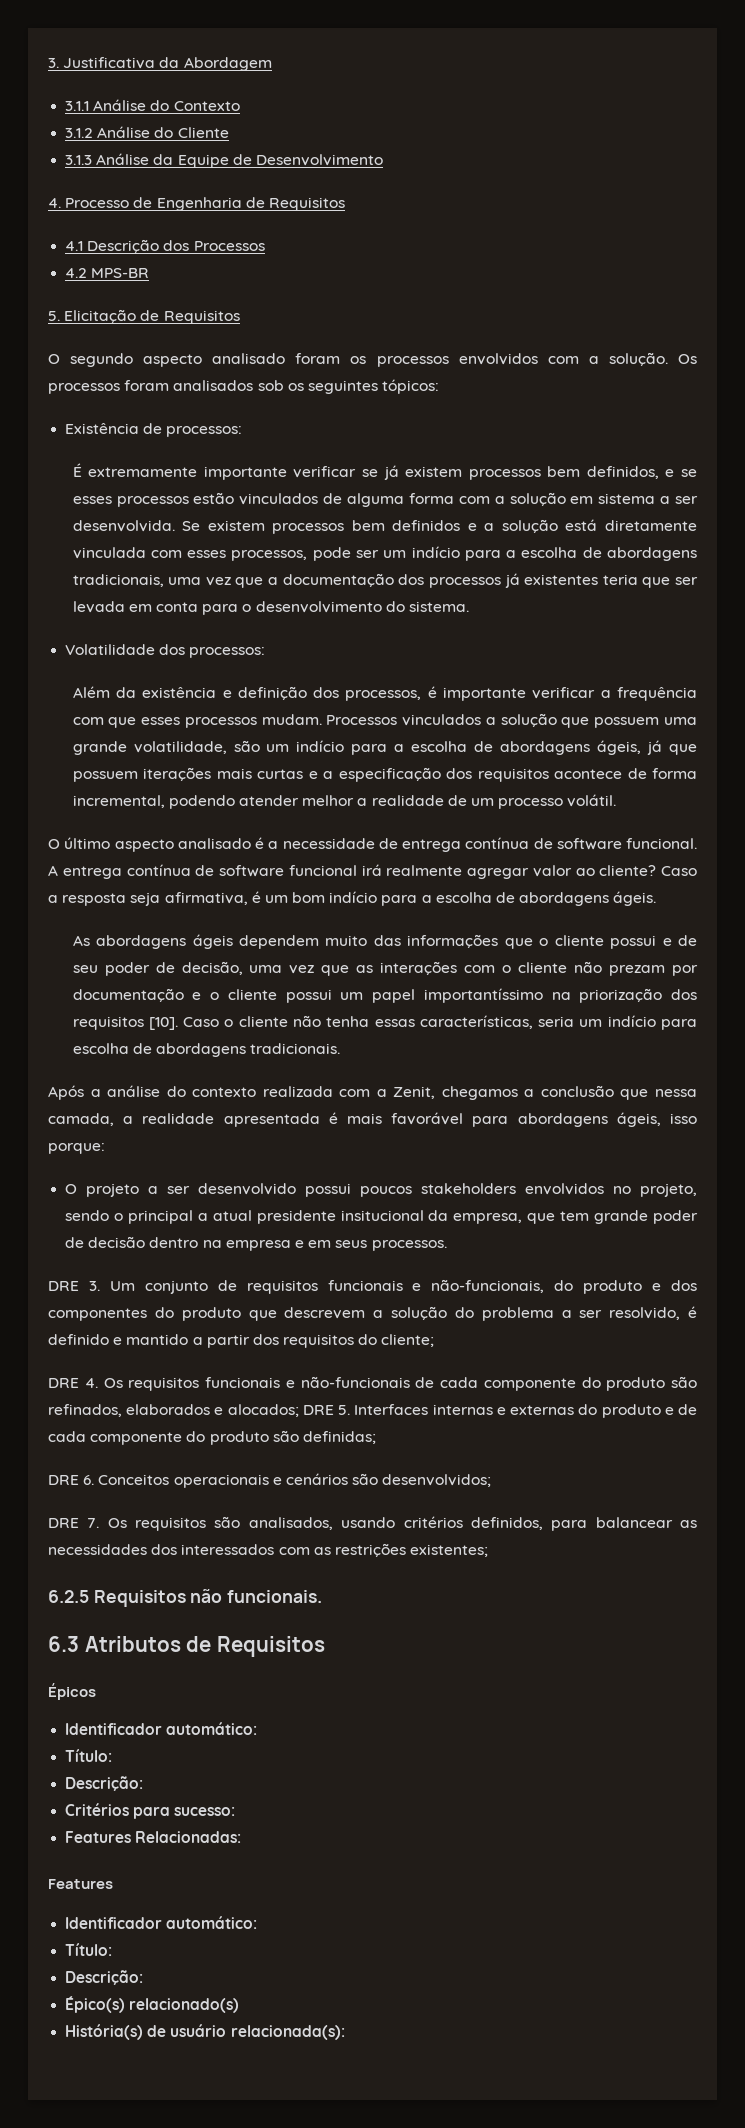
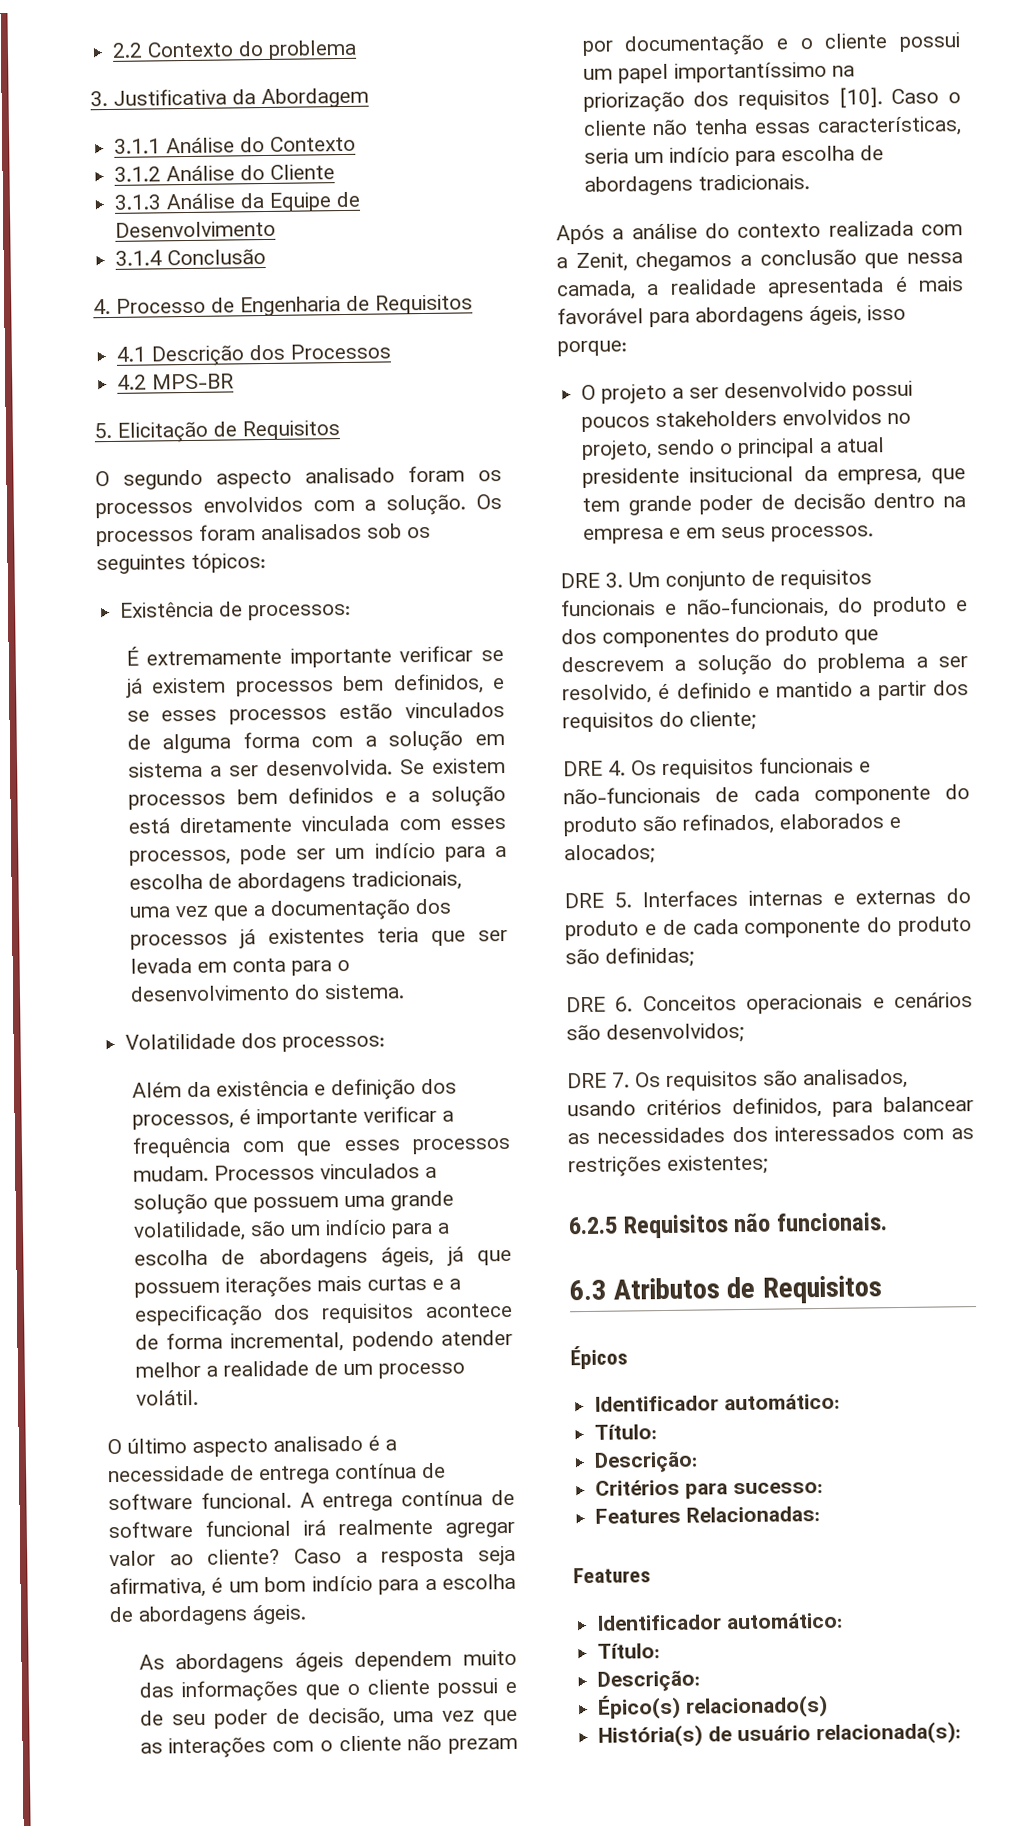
+ 2.2 Contexto do problema
+ 3.1.4 Conclusão
- DRE 4. Os requisitos funcionais e não-funcionais de cada componente do produto são refinados, elaborados e alocados; DRE 5. Interfaces internas e externas do produto e de cada componente do produto são definidas;
+ DRE 4. Os requisitos funcionais e não-funcionais de cada componente do produto são refinados, elaborados e alocados;
+ DRE 5. Interfaces internas e externas do produto e de cada componente do produto são definidas;

